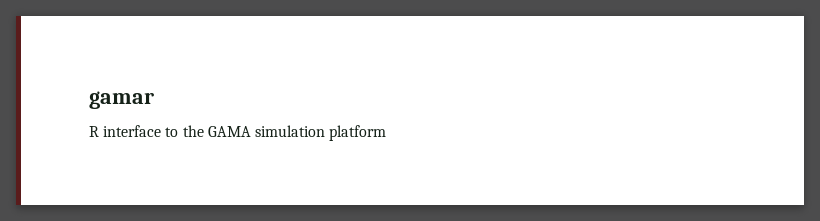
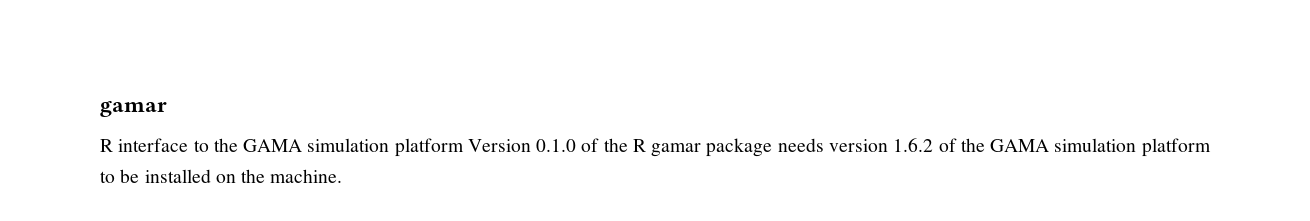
- R interface to the GAMA simulation platform
+ R interface to the GAMA simulation platform Version 0.1.0 of the R gamar package needs version 1.6.2 of the GAMA simulation platform to be installed on the machine.

